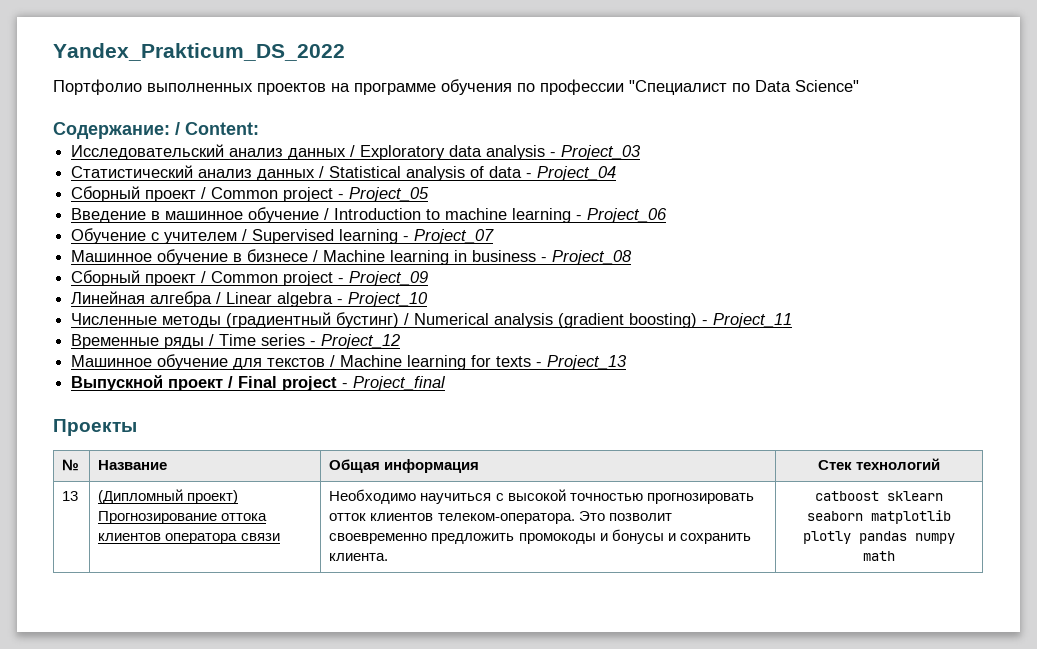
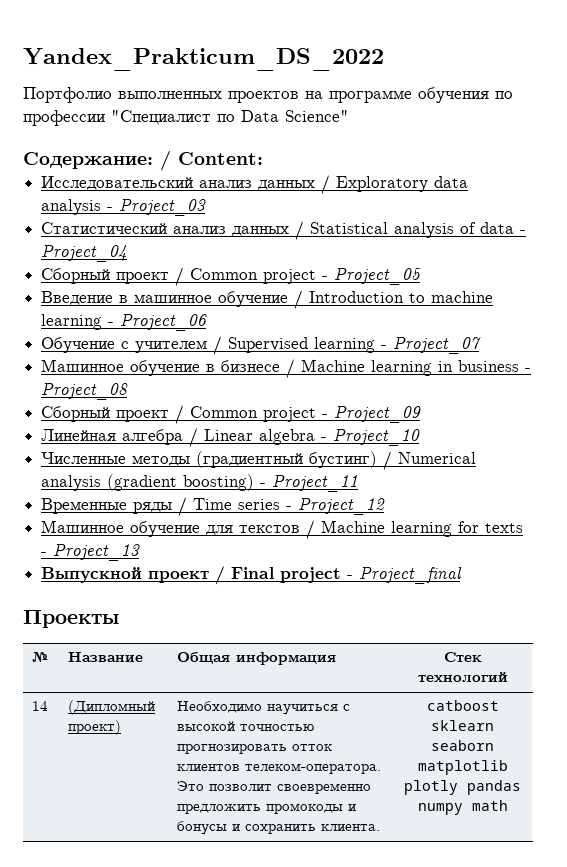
- 13 | (Дипломный проект) Прогнозирование оттока клиентов оператора связи | Необходимо научиться с высокой точностью прогнозировать отток клиентов телеком-оператора. Это позволит своевременно предложить промокоды и бонусы и сохранить клиента. | catboost sklearn seaborn matplotlib plotly pandas numpy math
+ 14 | (Дипломный проект) | Необходимо научиться с высокой точностью прогнозировать отток клиентов телеком-оператора. Это позволит своевременно предложить промокоды и бонусы и сохранить клиента. | catboost sklearn seaborn matplotlib plotly pandas numpy math

